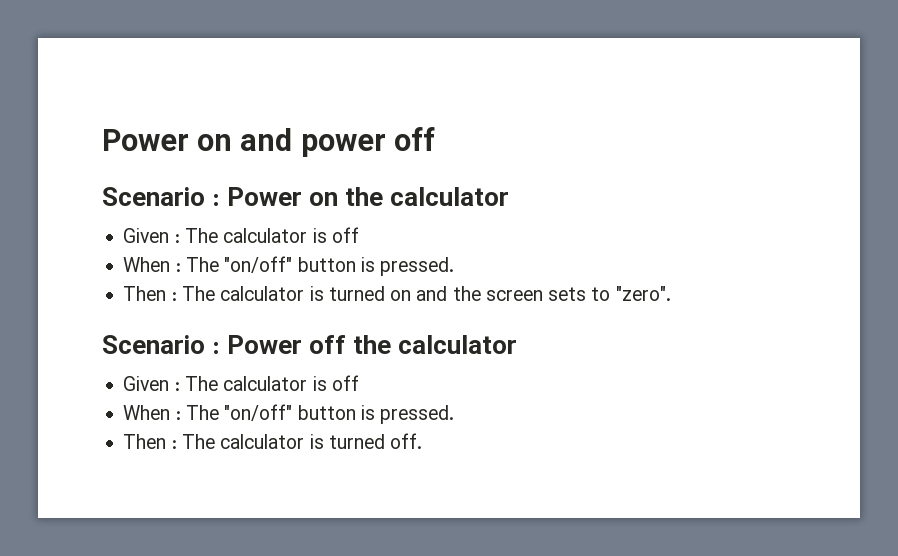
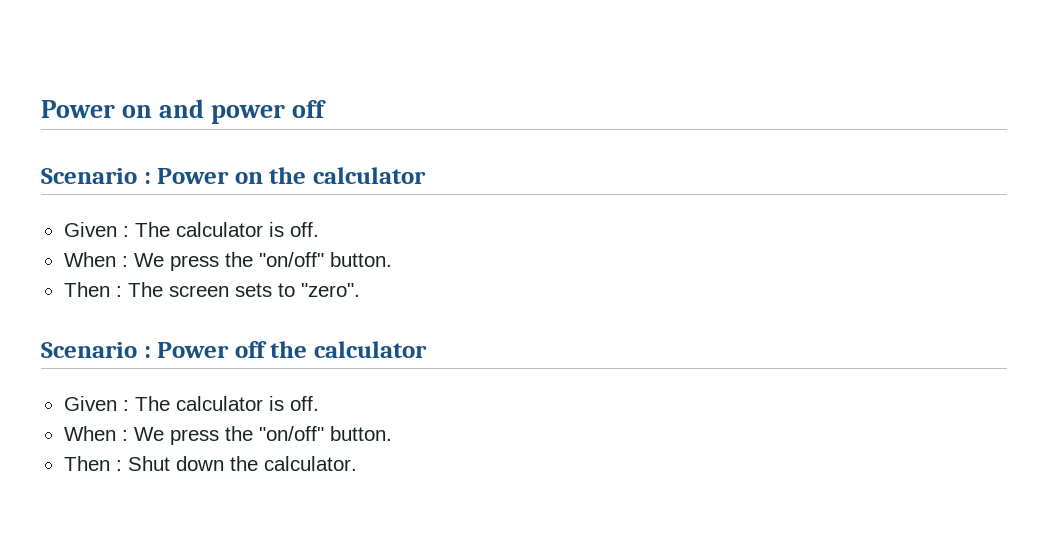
  Scenario : Power on the calculator
- Given : The calculator is off
- When : The "on/off" button is pressed.
- Then : The calculator is turned on and the screen sets to "zero".
+ Given : The calculator is off.
+ When : We press the "on/off" button.
+ Then : The screen sets to "zero".
  Scenario : Power off the calculator
- Given : The calculator is off
- When : The "on/off" button is pressed.
- Then : The calculator is turned off.
+ Given : The calculator is off.
+ When : We press the "on/off" button.
+ Then : Shut down the calculator.

